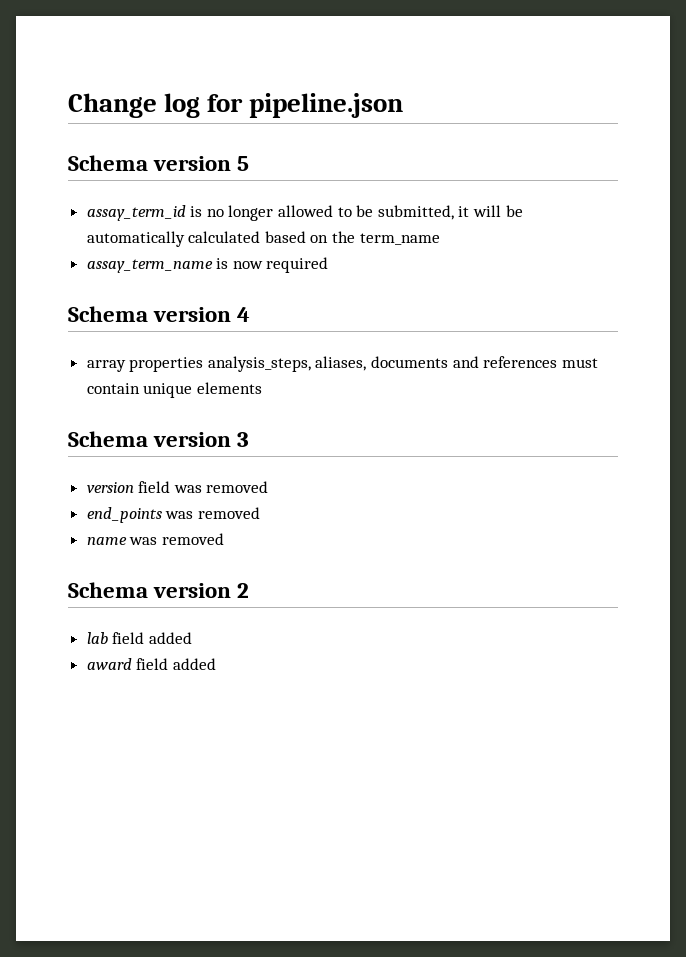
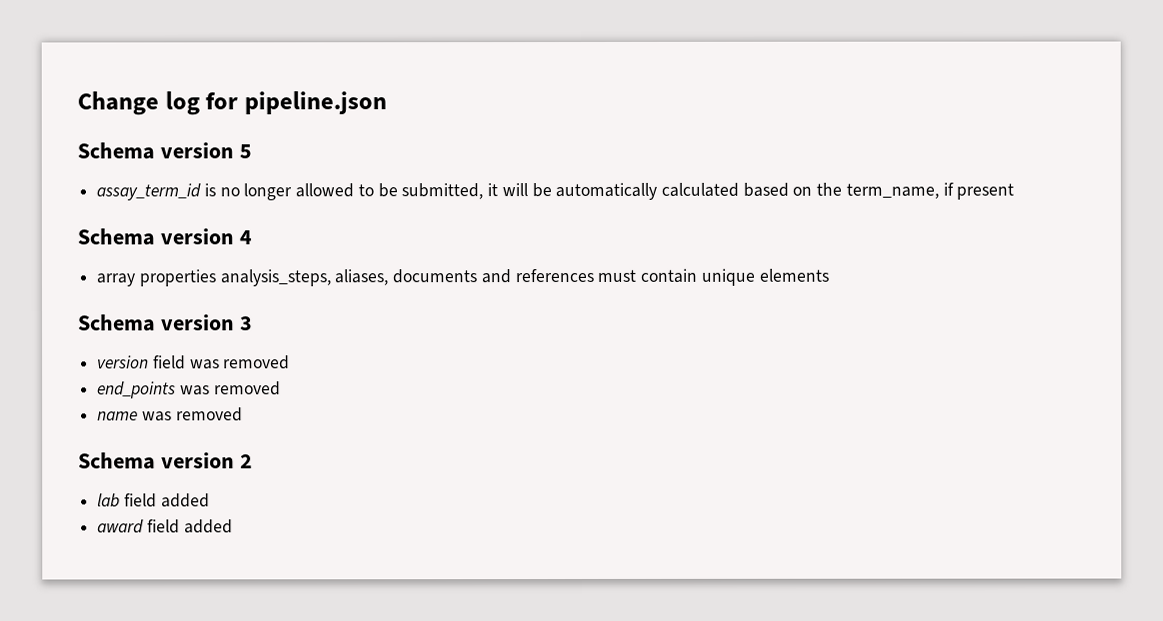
- assay_term_id is no longer allowed to be submitted, it will be automatically calculated based on the term_name
- assay_term_name is now required
+ assay_term_id is no longer allowed to be submitted, it will be automatically calculated based on the term_name, if present

